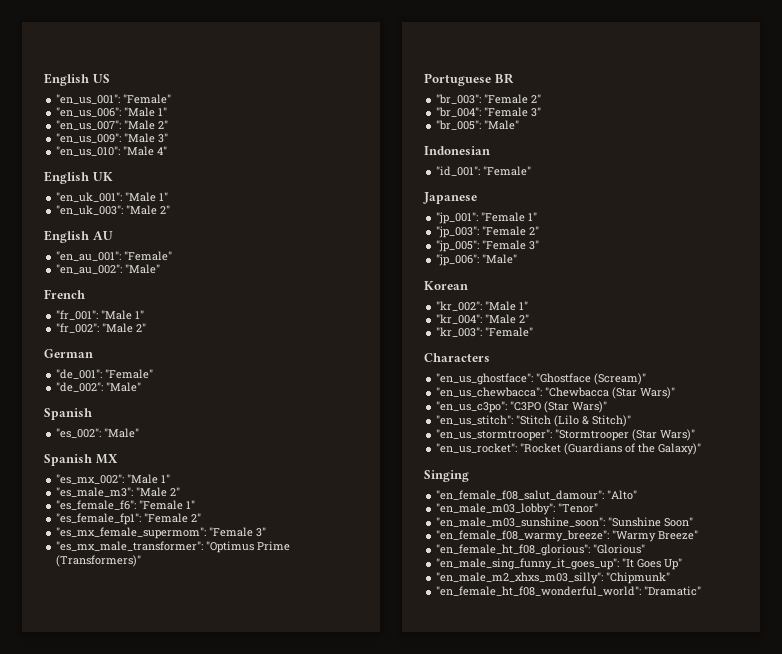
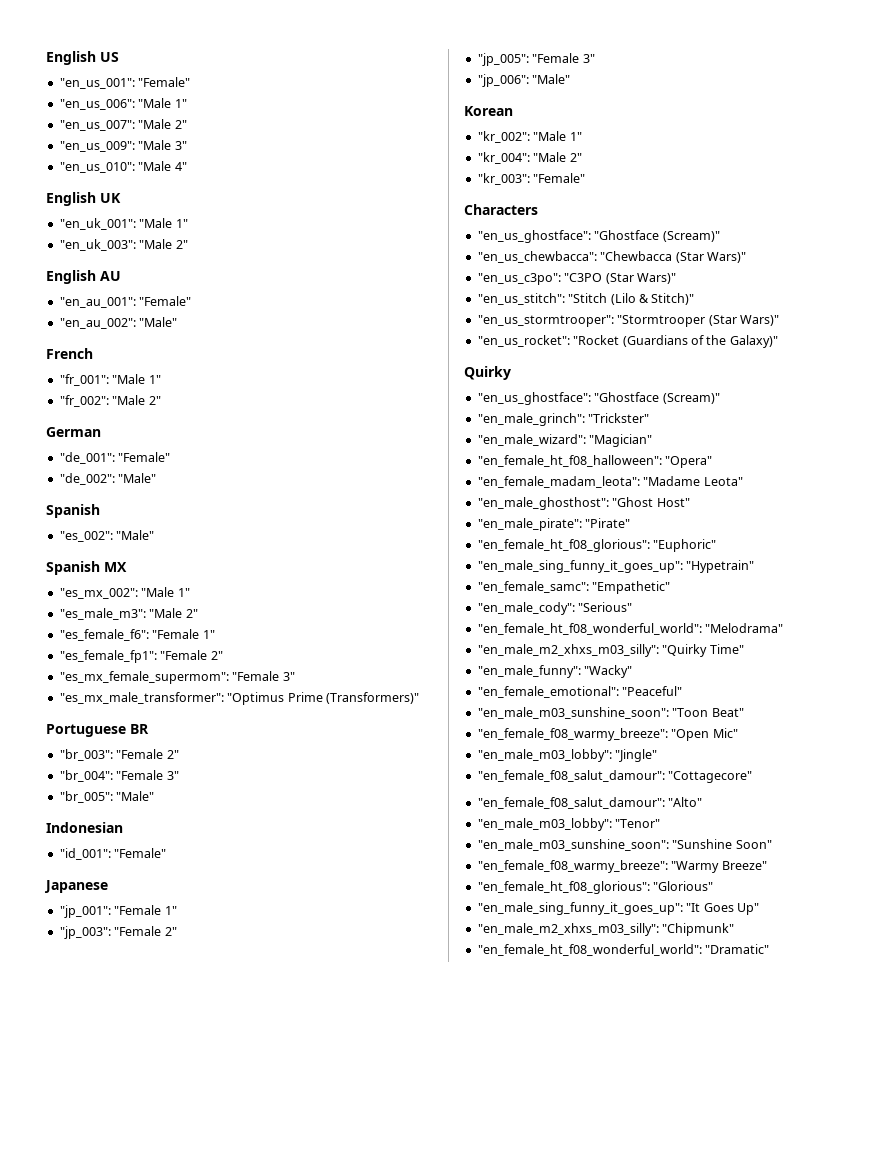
- Singing
+ Quirky
+ "en_us_ghostface": "Ghostface (Scream)"
+ "en_male_grinch": "Trickster"
+ "en_male_wizard": "Magician"
+ "en_female_ht_f08_halloween": "Opera"
+ "en_female_madam_leota": "Madame Leota"
+ "en_male_ghosthost": "Ghost Host"
+ "en_male_pirate": "Pirate"
+ "en_female_ht_f08_glorious": "Euphoric"
+ "en_male_sing_funny_it_goes_up": "Hypetrain"
+ "en_female_samc": "Empathetic"
+ "en_male_cody": "Serious"
+ "en_female_ht_f08_wonderful_world": "Melodrama"
+ "en_male_m2_xhxs_m03_silly": "Quirky Time"
+ "en_male_funny": "Wacky"
+ "en_female_emotional": "Peaceful"
+ "en_male_m03_sunshine_soon": "Toon Beat"
+ "en_female_f08_warmy_breeze": "Open Mic"
+ "en_male_m03_lobby": "Jingle"
+ "en_female_f08_salut_damour": "Cottagecore"

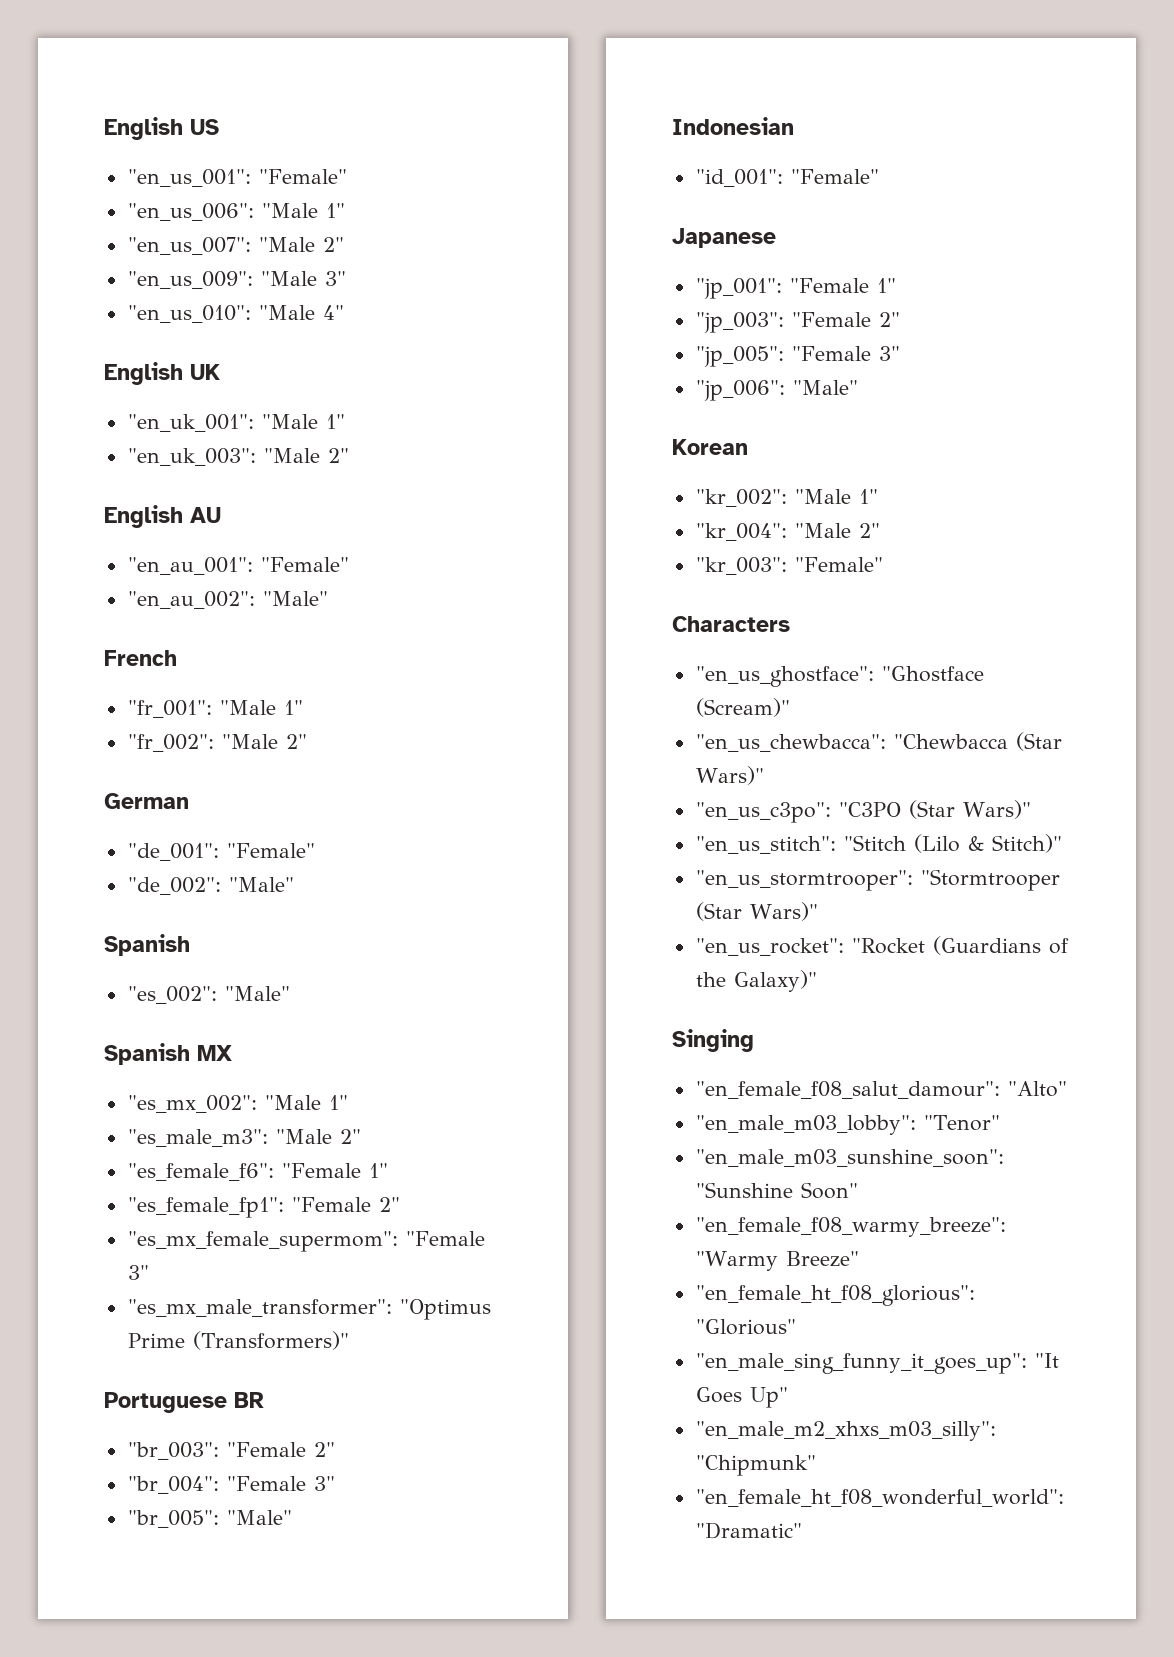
- Quirky
- "en_us_ghostface": "Ghostface (Scream)"
- "en_male_grinch": "Trickster"
- "en_male_wizard": "Magician"
- "en_female_ht_f08_halloween": "Opera"
- "en_female_madam_leota": "Madame Leota"
- "en_male_ghosthost": "Ghost Host"
- "en_male_pirate": "Pirate"
- "en_female_ht_f08_glorious": "Euphoric"
- "en_male_sing_funny_it_goes_up": "Hypetrain"
- "en_female_samc": "Empathetic"
- "en_male_cody": "Serious"
- "en_female_ht_f08_wonderful_world": "Melodrama"
- "en_male_m2_xhxs_m03_silly": "Quirky Time"
- "en_male_funny": "Wacky"
- "en_female_emotional": "Peaceful"
- "en_male_m03_sunshine_soon": "Toon Beat"
- "en_female_f08_warmy_breeze": "Open Mic"
- "en_male_m03_lobby": "Jingle"
- "en_female_f08_salut_damour": "Cottagecore"
+ Singing

